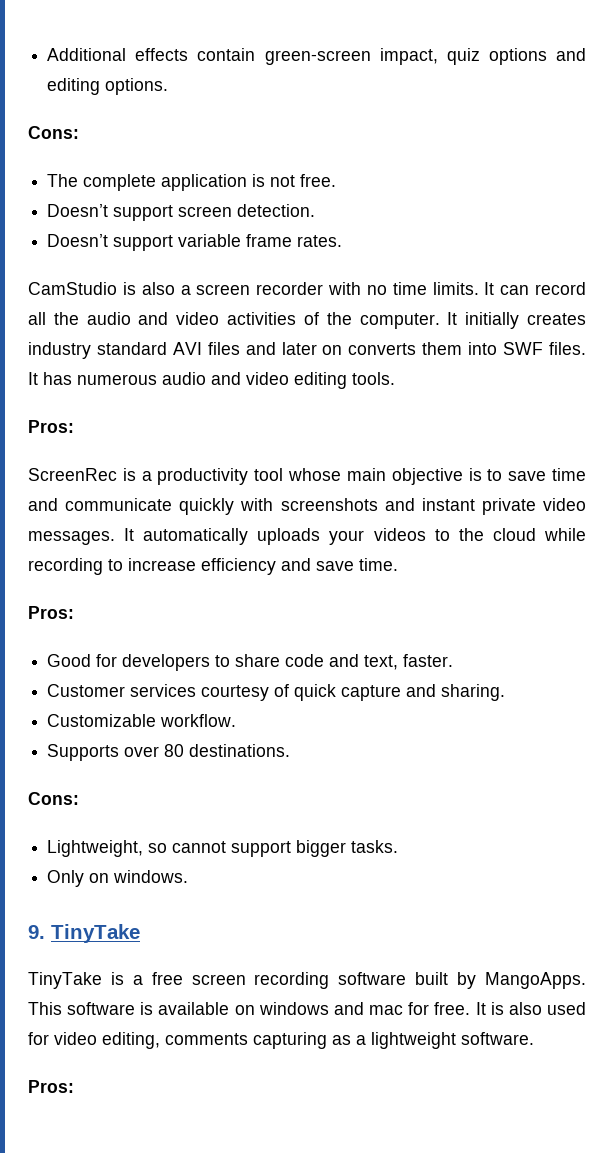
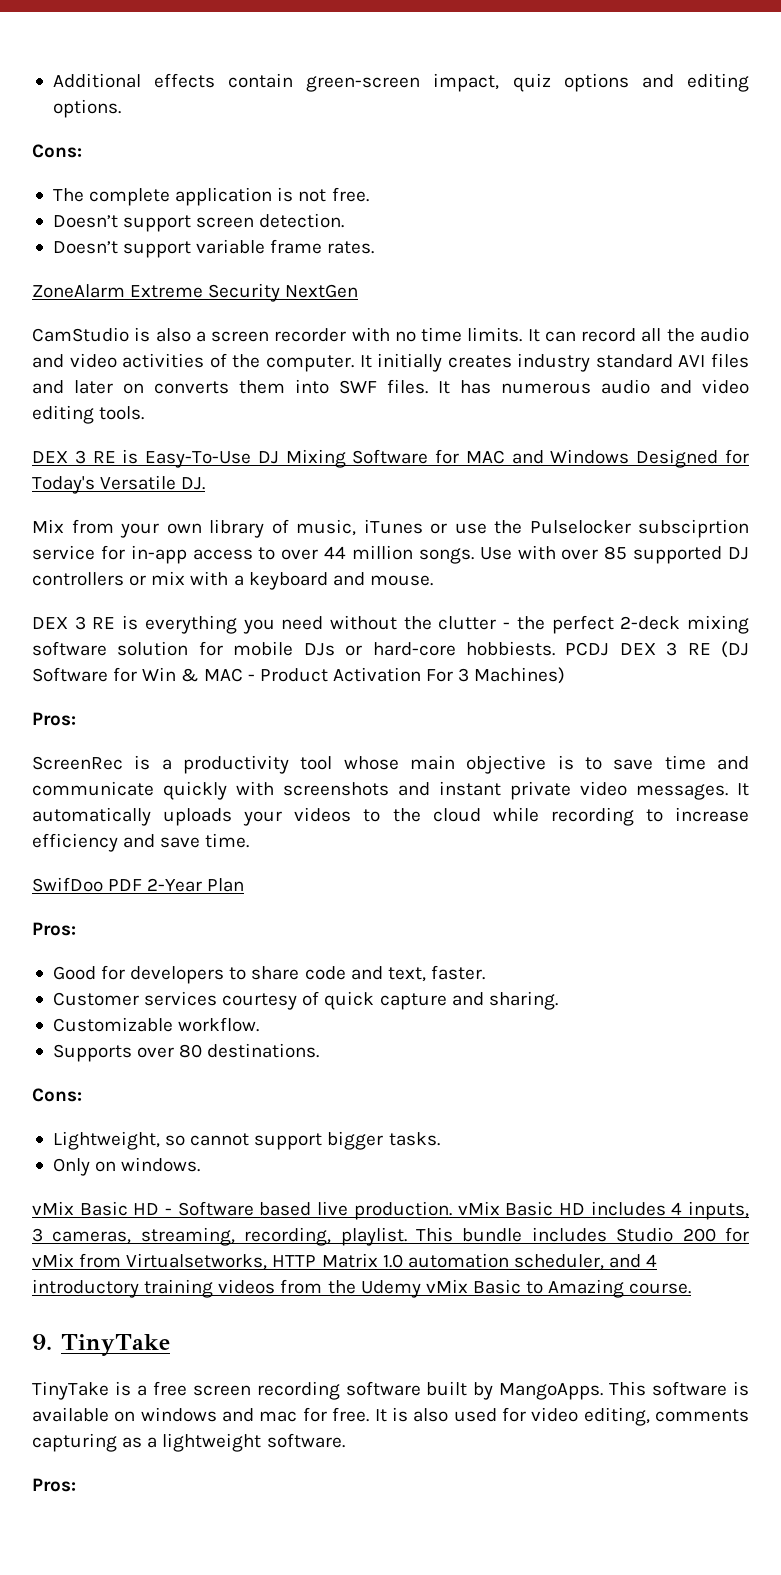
+ ZoneAlarm Extreme Security NextGen
+ DEX 3 RE is Easy-To-Use DJ Mixing Software for MAC and Windows Designed for Today's Versatile DJ.
+ Mix from your own library of music, iTunes or use the Pulselocker subsciprtion service for in-app access to over 44 million songs. Use with over 85 supported DJ controllers or mix with a keyboard and mouse.
+ DEX 3 RE is everything you need without the clutter - the perfect 2-deck mixing software solution for mobile DJs or hard-core hobbiests. PCDJ DEX 3 RE (DJ Software for Win & MAC - Product Activation For 3 Machines)
+ SwifDoo PDF 2-Year Plan
+ vMix Basic HD - Software based live production. vMix Basic HD includes 4 inputs, 3 cameras, streaming, recording, playlist. This bundle includes Studio 200 for vMix from Virtualsetworks, HTTP Matrix 1.0 automation scheduler, and 4 introductory training videos from the Udemy vMix Basic to Amazing course.

